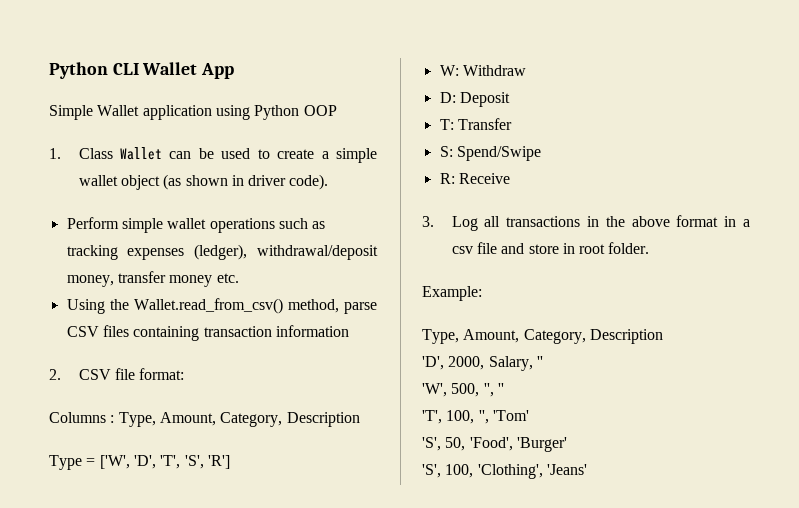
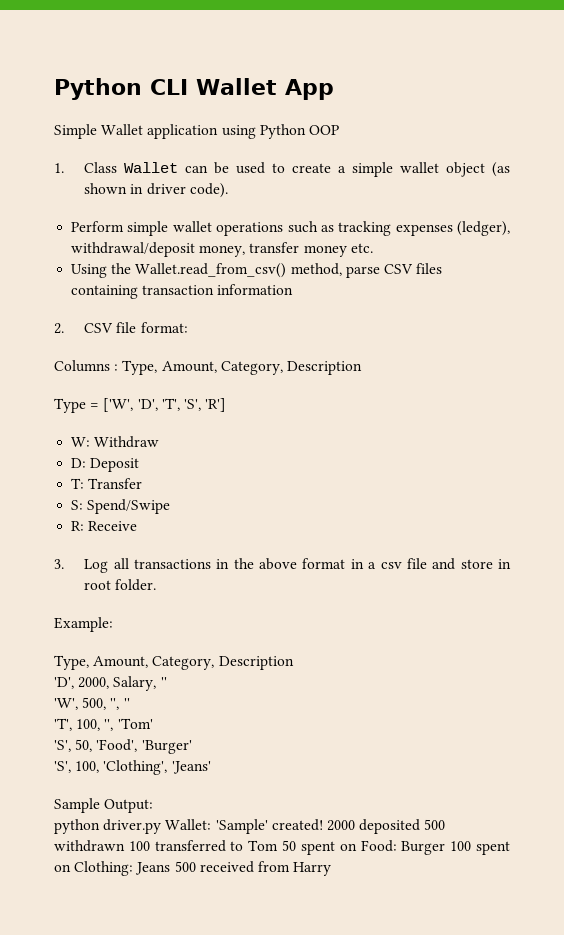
+ Sample Output:
+ python driver.py Wallet: 'Sample' created! 2000 deposited 500 withdrawn 100 transferred to Tom 50 spent on Food: Burger 100 spent on Clothing: Jeans 500 received from Harry

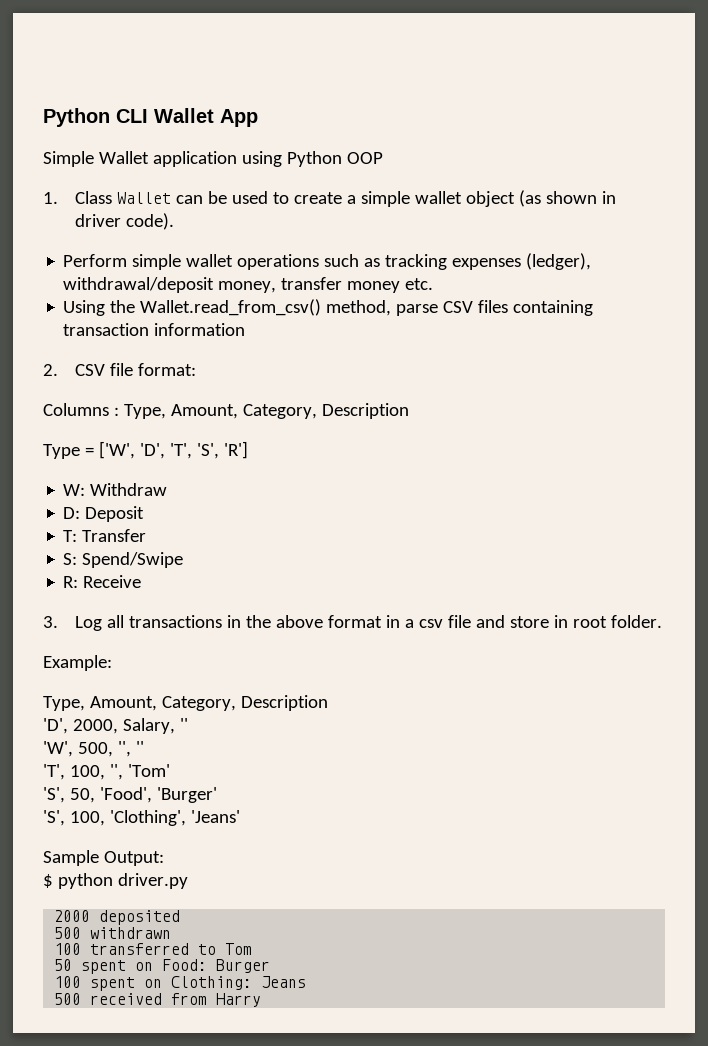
- python driver.py Wallet: 'Sample' created! 2000 deposited 500 withdrawn 100 transferred to Tom 50 spent on Food: Burger 100 spent on Clothing: Jeans 500 received from Harry
+ $ python driver.py
+ 2000 deposited
+ 500 withdrawn
+ 100 transferred to Tom
+ 50 spent on Food: Burger
+ 100 spent on Clothing: Jeans
+ 500 received from Harry

